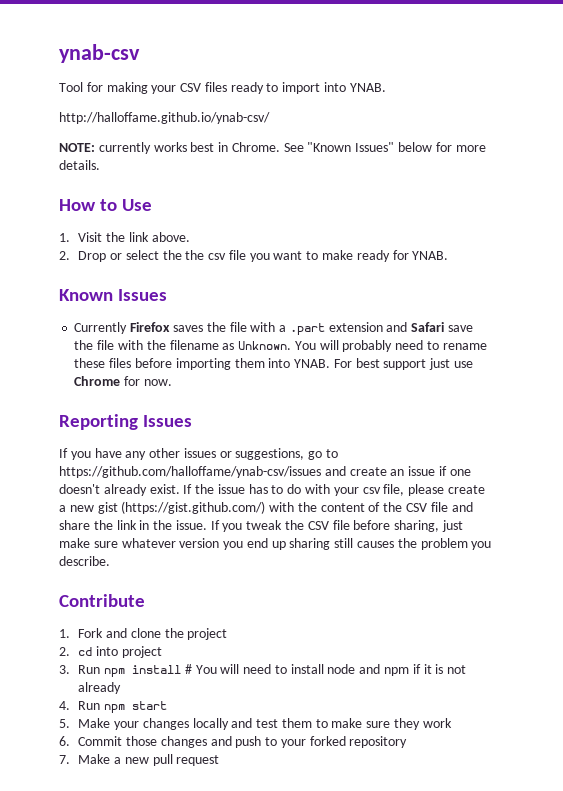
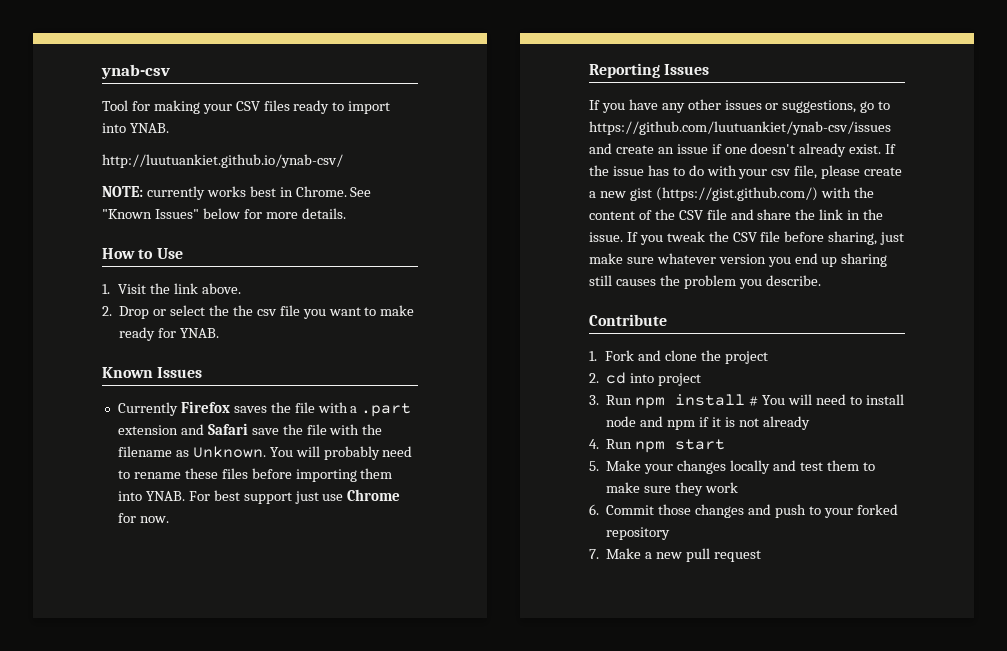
- http://halloffame.github.io/ynab-csv/
+ http://luutuankiet.github.io/ynab-csv/
- If you have any other issues or suggestions, go to https://github.com/halloffame/ynab-csv/issues and create an issue if one doesn't already exist.
+ If you have any other issues or suggestions, go to https://github.com/luutuankiet/ynab-csv/issues and create an issue if one doesn't already exist.

